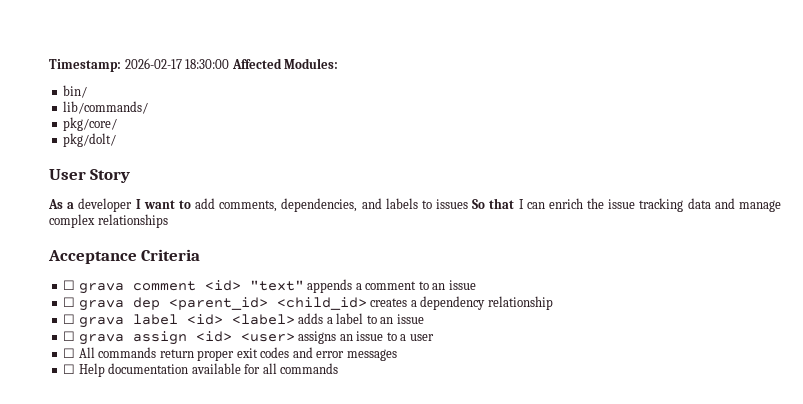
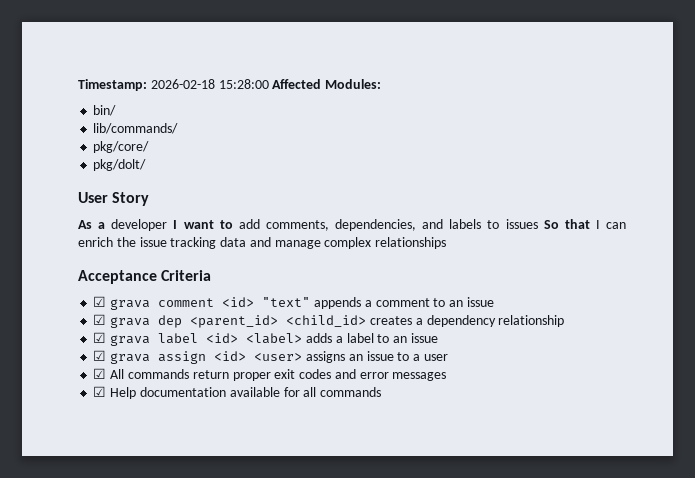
- Timestamp: 2026-02-17 18:30:00 Affected Modules:
+ Timestamp: 2026-02-18 15:28:00 Affected Modules:
- ☐ grava comment <id> "text" appends a comment to an issue
+ ☑ grava comment <id> "text" appends a comment to an issue
- ☐ grava dep <parent_id> <child_id> creates a dependency relationship
+ ☑ grava dep <parent_id> <child_id> creates a dependency relationship
- ☐ grava label <id> <label> adds a label to an issue
+ ☑ grava label <id> <label> adds a label to an issue
- ☐ grava assign <id> <user> assigns an issue to a user
+ ☑ grava assign <id> <user> assigns an issue to a user
- ☐ All commands return proper exit codes and error messages
+ ☑ All commands return proper exit codes and error messages
- ☐ Help documentation available for all commands
+ ☑ Help documentation available for all commands

